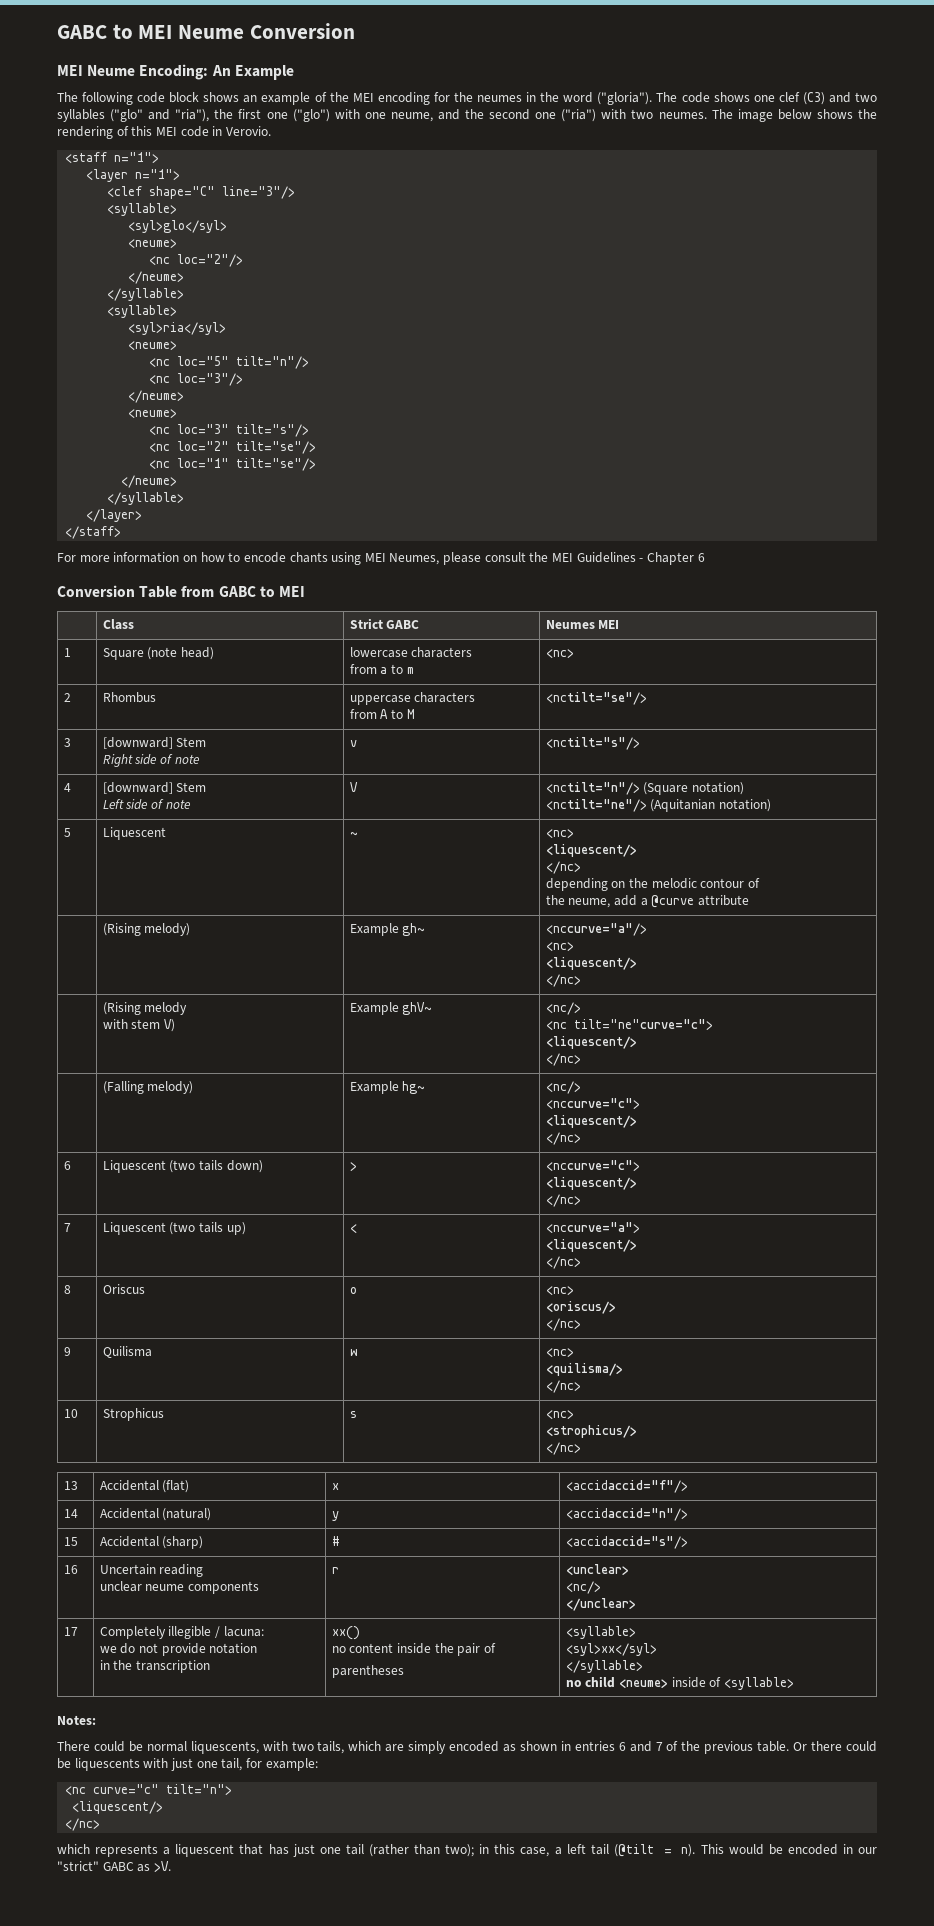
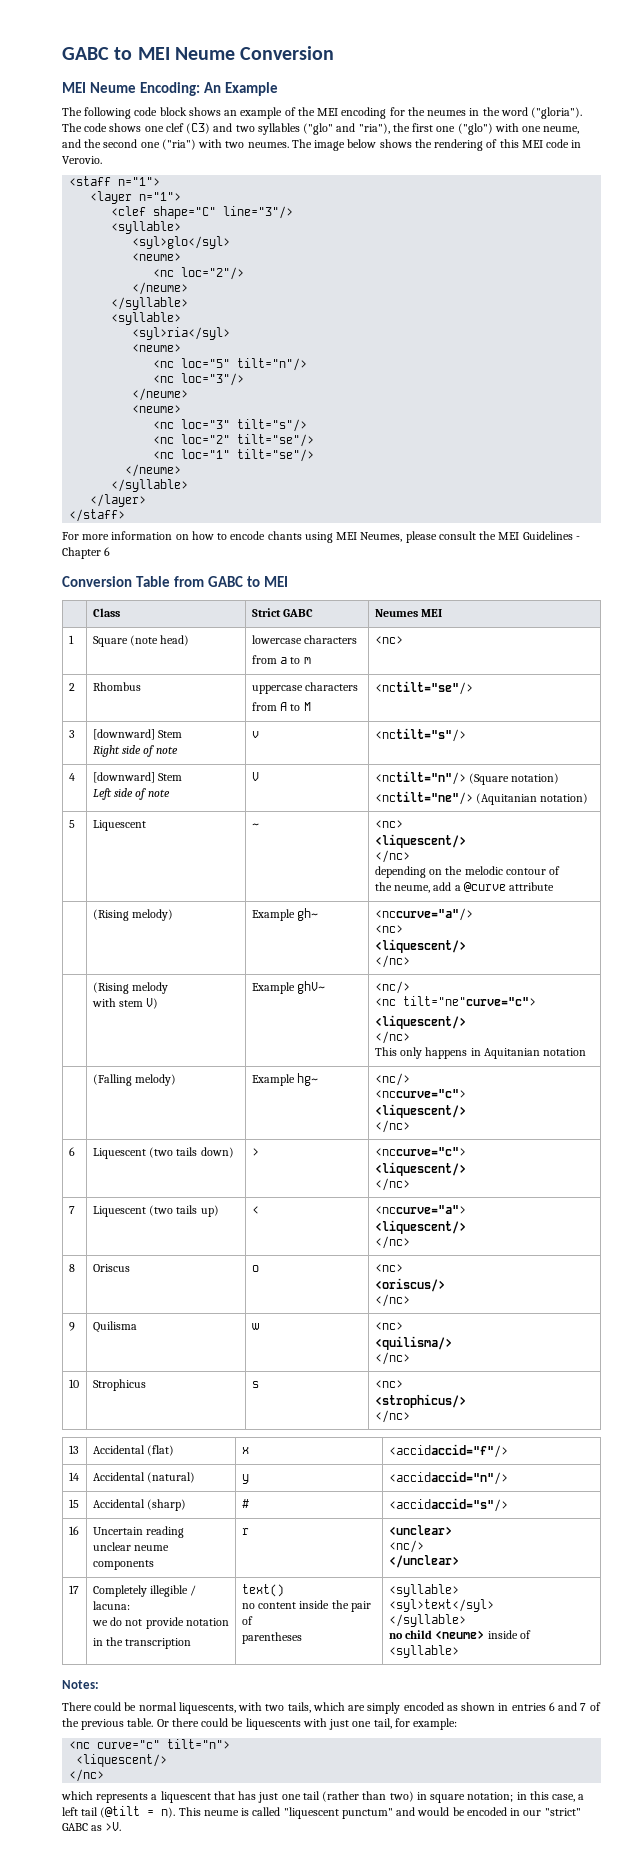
  | (Rising melody
  with stem V) | Example ghV~ | <nc/>
  <nc tilt="ne"curve="c">
  <liquescent/>
  </nc>
+ This only happens in Aquitanian notation
  17 | Completely illegible / lacuna:
  we do not provide notation
- in the transcription | xx()
+ in the transcription | text()
  no content inside the pair of
  parentheses | <syllable>
- <syl>xx</syl>
+ <syl>text</syl>
- which represents a liquescent that has just one tail (rather than two); in this case, a left tail (@tilt = n).
+ which represents a liquescent that has just one tail (rather than two) in square notation; in this case, a left tail (@tilt = n).
- This would be encoded in our "strict" GABC as >V.
+ This neume is called "liquescent punctum" and would be encoded in our "strict" GABC as >V.

